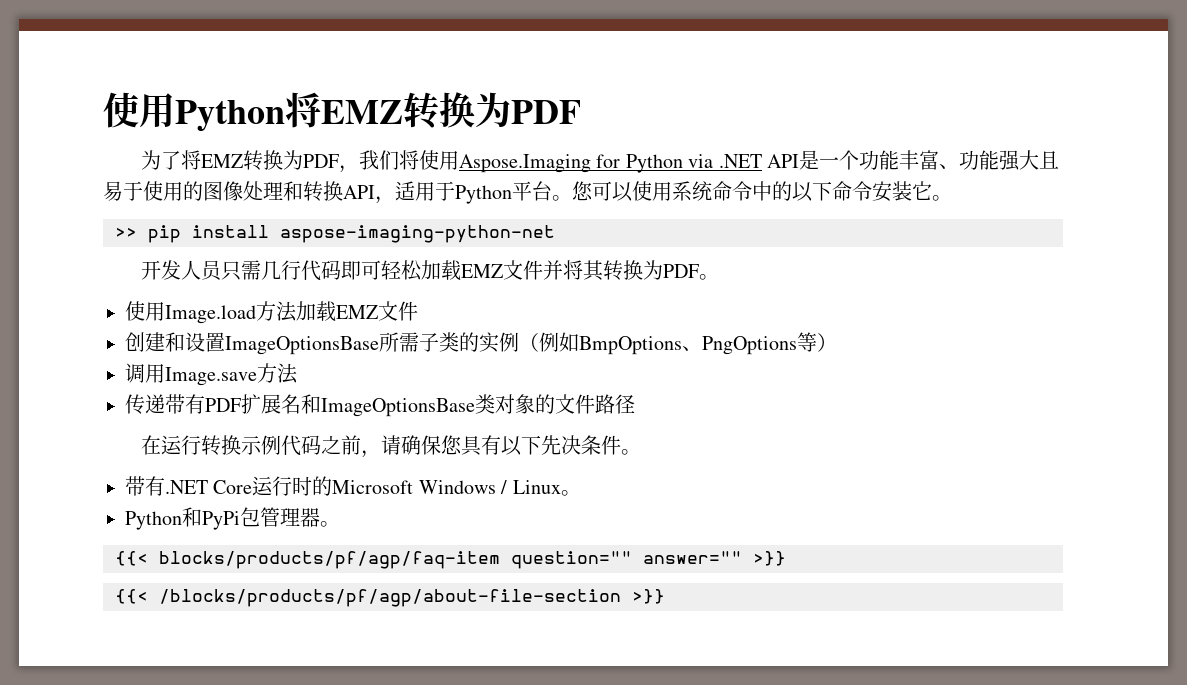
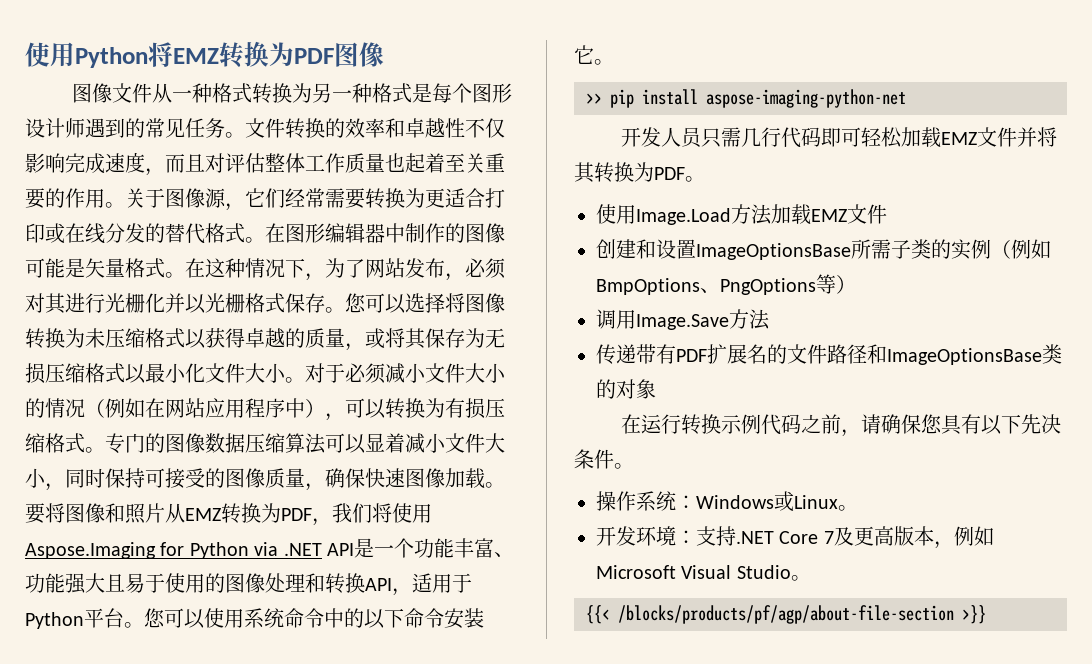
- 使用Python将EMZ转换为PDF
- 为了将EMZ转换为PDF，我们将使用Aspose.Imaging for Python via .NET API是一个功能丰富、功能强大且易于使用的图像处理和转换API，适用于Python平台。
+ 使用Python将EMZ转换为PDF图像
+ 图像文件从一种格式转换为另一种格式是每个图形设计师遇到的常见任务。文件转换的效率和卓越性不仅影响完成速度，而且对评估整体工作质量也起着至关重要的作用。关于图像源，它们经常需要转换为更适合打印或在线分发的替代格式。在图形编辑器中制作的图像可能是矢量格式。在这种情况下，为了网站发布，必须对其进行光栅化并以光栅格式保存。您可以选择将图像转换为未压缩格式以获得卓越的质量，或将其保存为无损压缩格式以最小化文件大小。对于必须减小文件大小的情况（例如在网站应用程序中），可以转换为有损压缩格式。专门的图像数据压缩算法可以显着减小文件大小，同时保持可接受的图像质量，确保快速图像加载。要将图像和照片从EMZ转换为PDF，我们将使用Aspose.Imaging for Python via .NET API是一个功能丰富、功能强大且易于使用的图像处理和转换API，适用于Python平台。
- 使用Image.load方法加载EMZ文件
+ 使用Image.Load方法加载EMZ文件
- 调用Image.save方法
+ 调用Image.Save方法
- 传递带有PDF扩展名和ImageOptionsBase类对象的文件路径
+ 传递带有PDF扩展名的文件路径和ImageOptionsBase类的对象
- 带有.NET Core运行时的Microsoft Windows / Linux。
- Python和PyPi包管理器。
- {{< blocks/products/pf/agp/faq-item question="" answer="" >}}
+ 操作系统：Windows或Linux。
+ 开发环境：支持.NET Core 7及更高版本，例如Microsoft Visual Studio。

